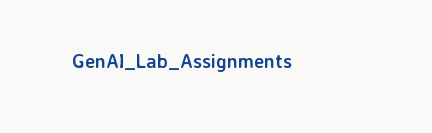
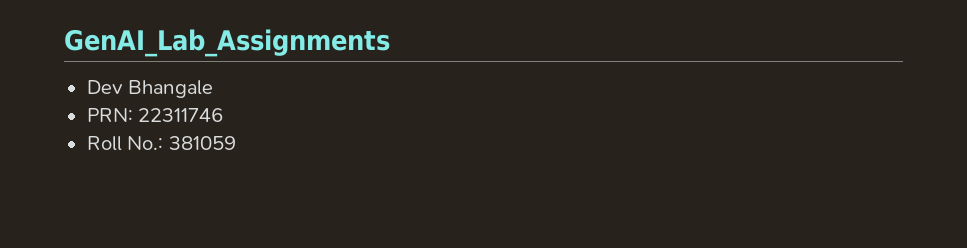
+ Dev Bhangale
+ PRN: 22311746
+ Roll No.: 381059

